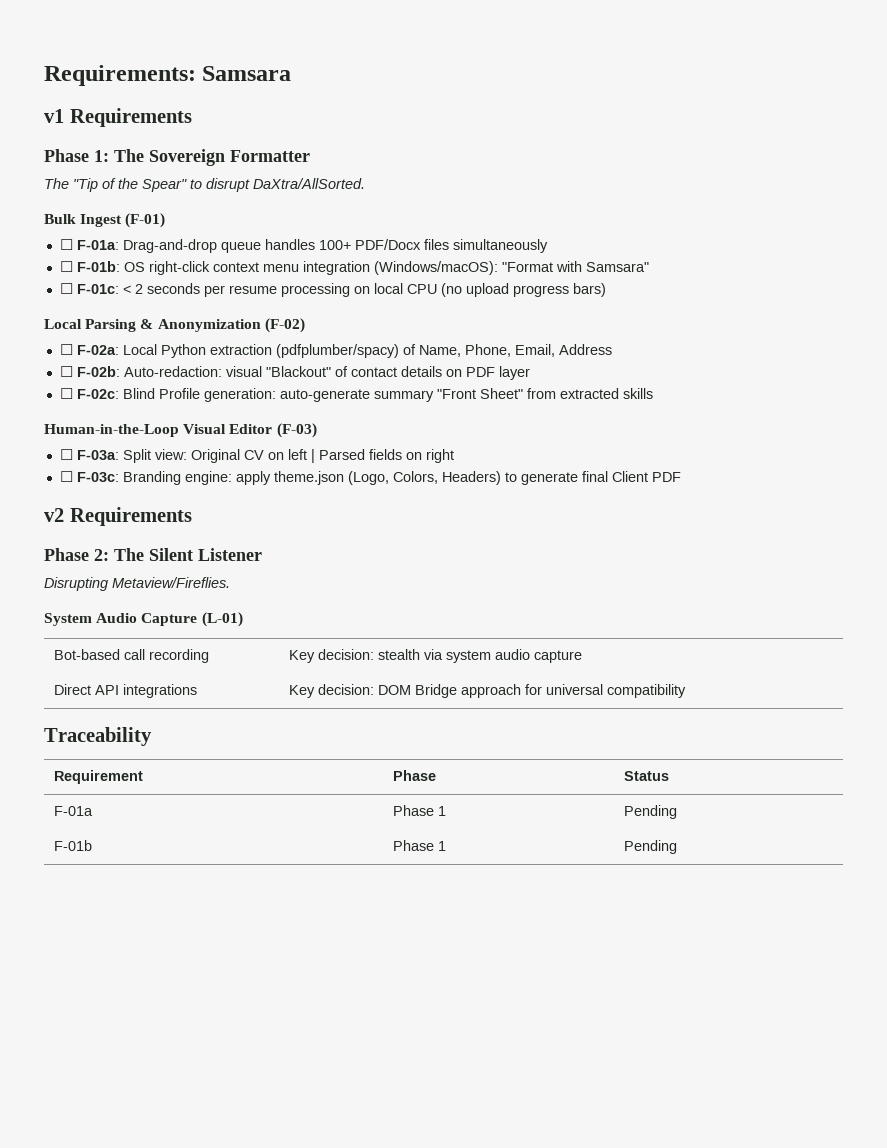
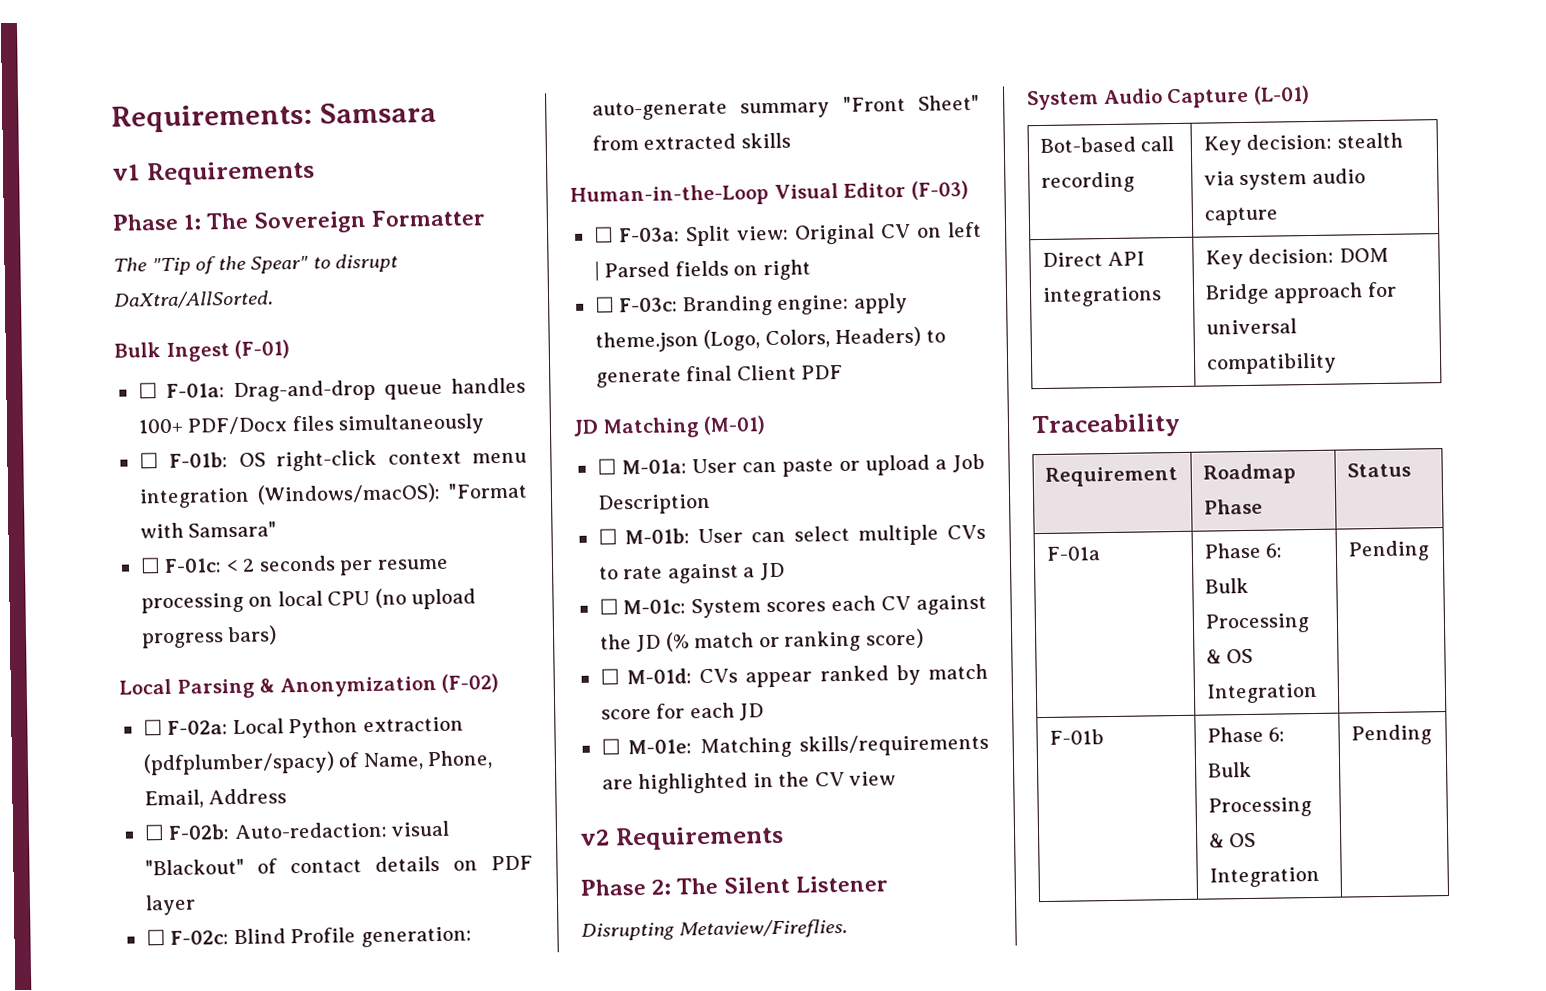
+ JD Matching (M-01)
+ ☐ M-01a: User can paste or upload a Job Description
+ ☐ M-01b: User can select multiple CVs to rate against a JD
+ ☐ M-01c: System scores each CV against the JD (% match or ranking score)
+ ☐ M-01d: CVs appear ranked by match score for each JD
+ ☐ M-01e: Matching skills/requirements are highlighted in the CV view
- Requirement | Phase | Status
+ Requirement | Roadmap Phase | Status
- F-01a | Phase 1 | Pending
- F-01b | Phase 1 | Pending
+ F-01a | Phase 6: Bulk Processing & OS Integration | Pending
+ F-01b | Phase 6: Bulk Processing & OS Integration | Pending

